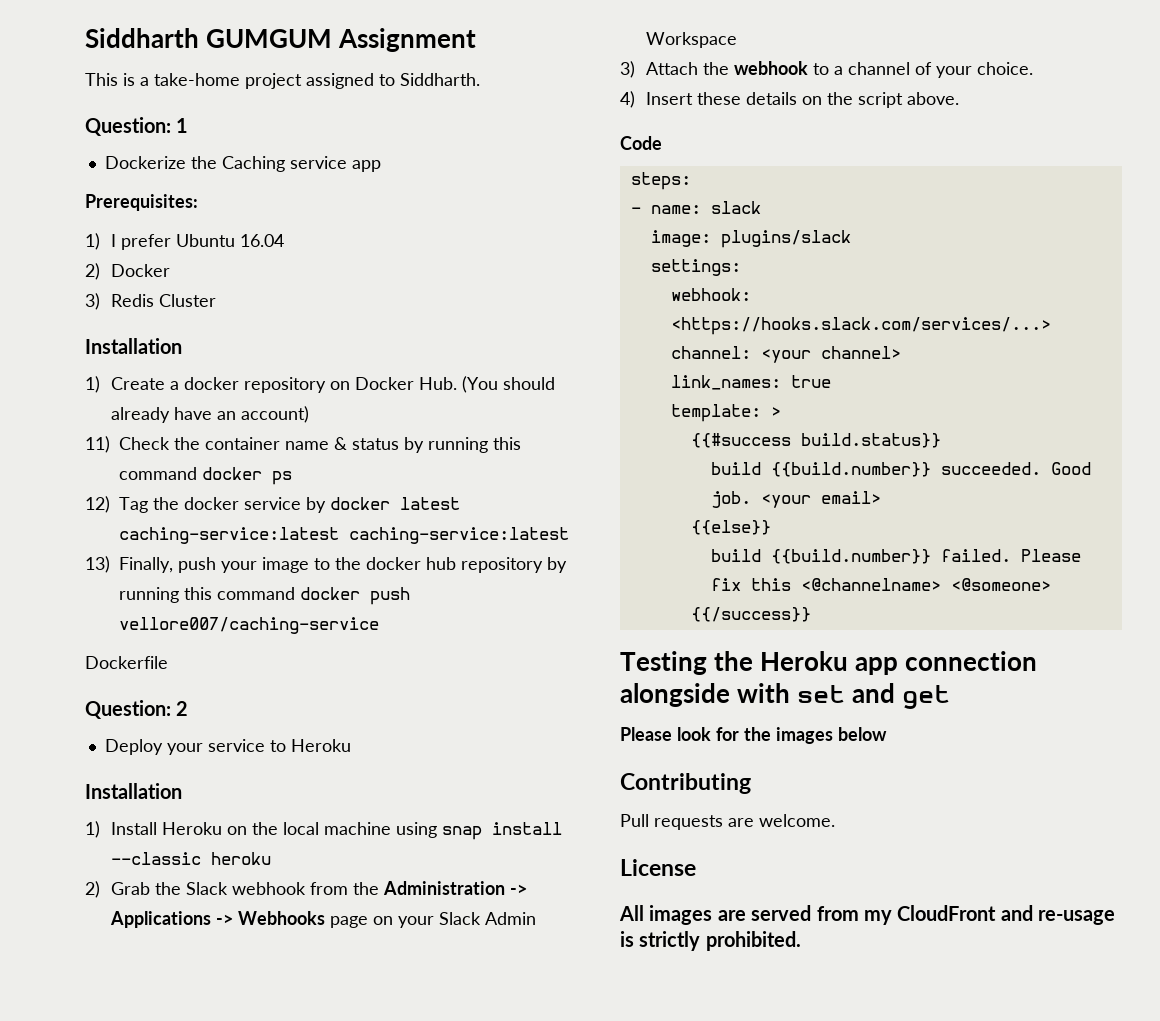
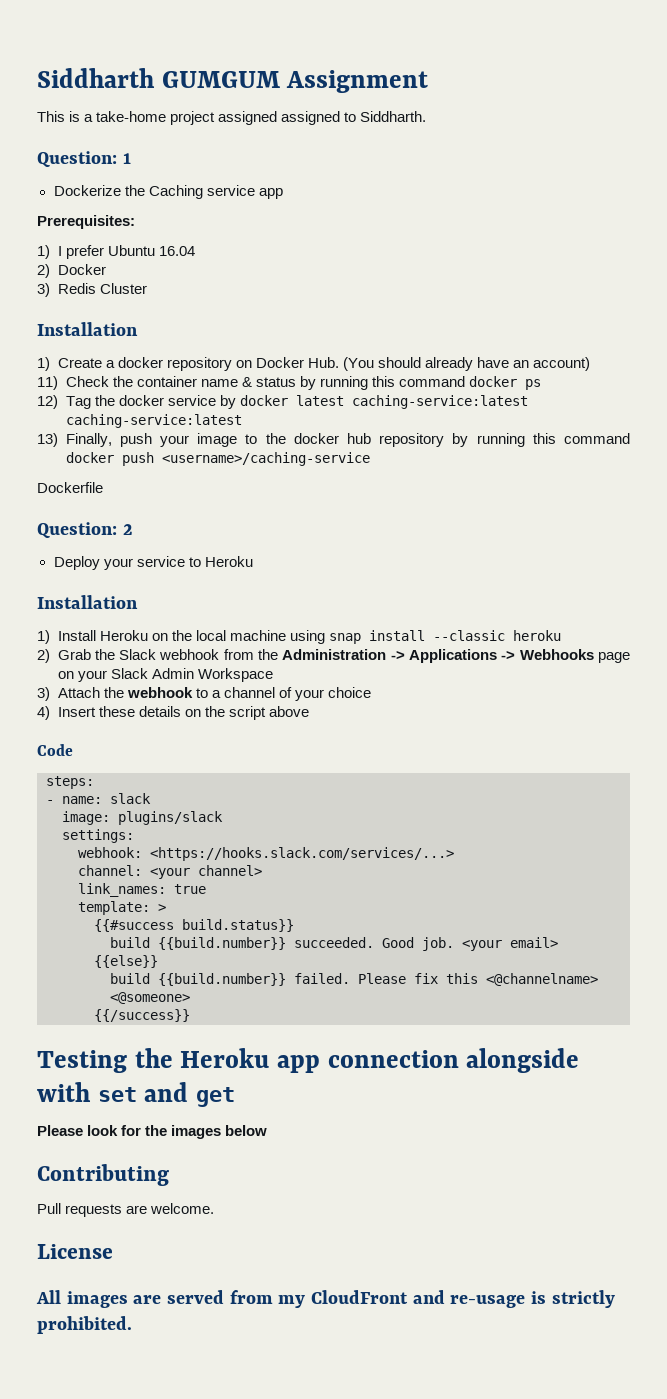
- This is a take-home project assigned to Siddharth.
+ This is a take-home project assigned assigned to Siddharth.
- 13) Finally, push your image to the docker hub repository by running this command docker push vellore007/caching-service
+ 13) Finally, push your image to the docker hub repository by running this command docker push <username>/caching-service
- 3) Attach the webhook to a channel of your choice.
+ 3) Attach the webhook to a channel of your choice
- 4) Insert these details on the script above.
+ 4) Insert these details on the script above

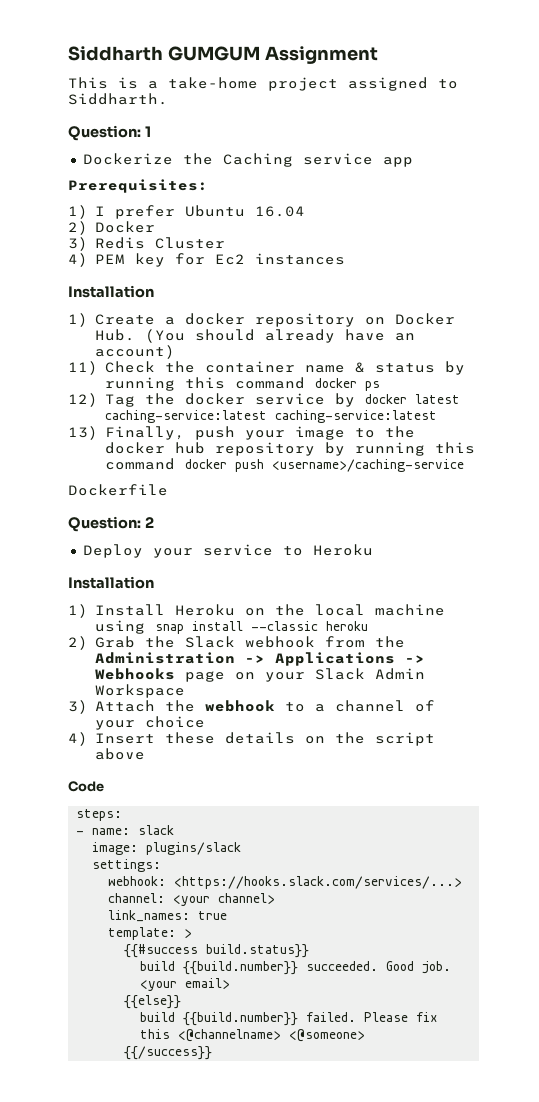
- This is a take-home project assigned assigned to Siddharth.
+ This is a take-home project assigned to Siddharth.
+ 4) PEM key for Ec2 instances
- Testing the Heroku app connection alongside with set and get
- Please look for the images below
- Contributing
- Pull requests are welcome.
- License
- All images are served from my CloudFront and re-usage is strictly prohibited.

